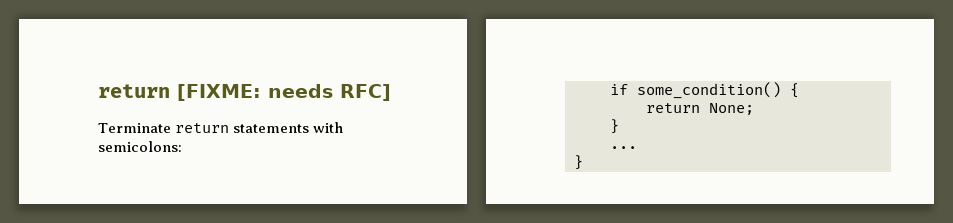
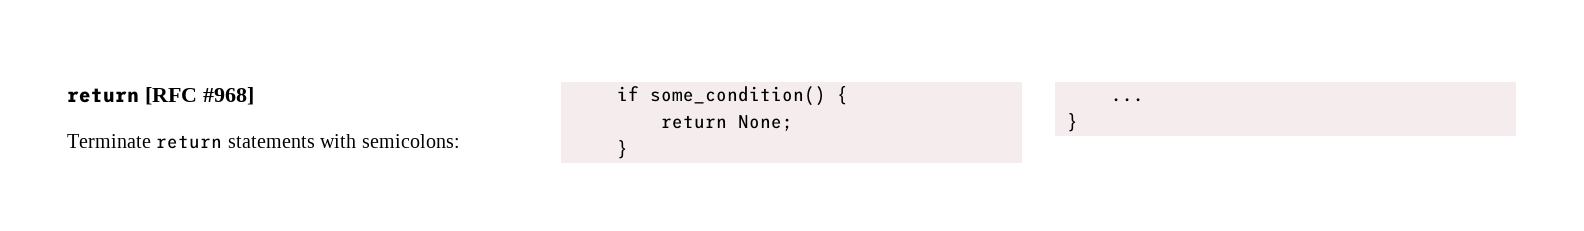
- return [FIXME: needs RFC]
+ return [RFC #968]

